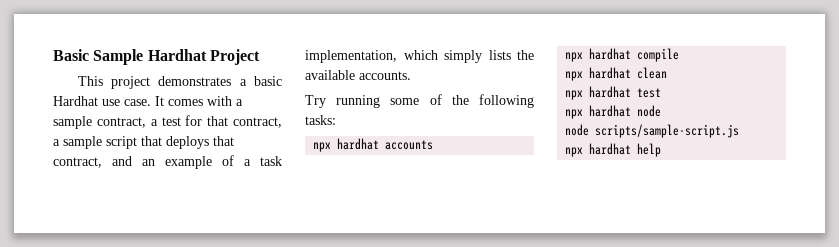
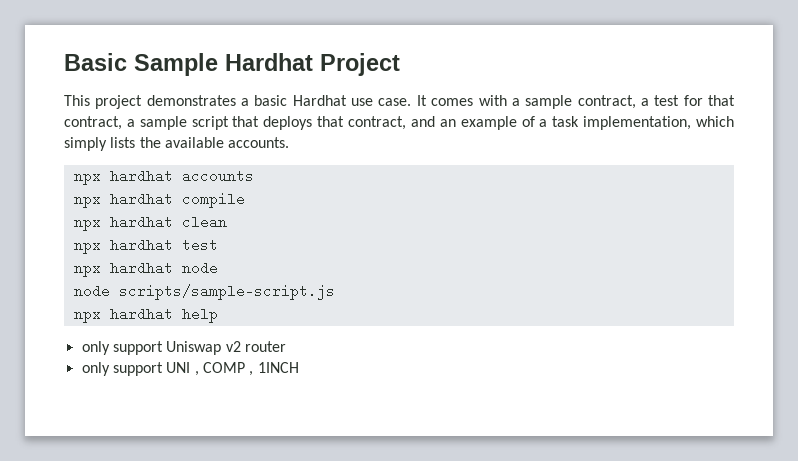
- Try running some of the following tasks:
+ only support Uniswap v2 router
+ only support UNI , COMP , 1INCH

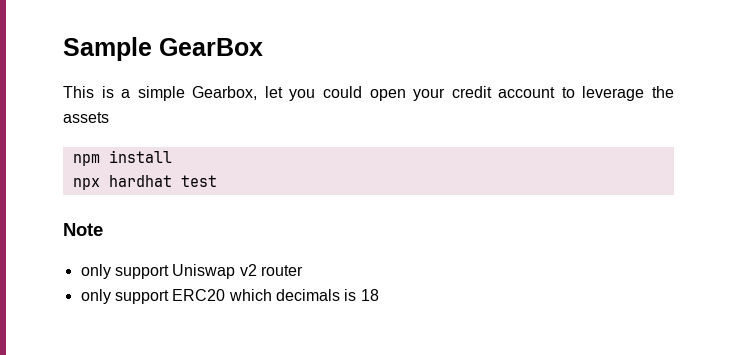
- Basic Sample Hardhat Project
- This project demonstrates a basic Hardhat use case. It comes with a sample contract, a test for that contract, a sample script that deploys that contract, and an example of a task implementation, which simply lists the available accounts.
- npx hardhat accounts
- npx hardhat compile
- npx hardhat clean
+ Sample GearBox
+ This is a simple Gearbox, let you could open your credit account to leverage the assets
+ npm install
  npx hardhat test
- npx hardhat node
- node scripts/sample-script.js
- npx hardhat help
+ Note
- only support UNI , COMP , 1INCH
+ only support ERC20 which decimals is 18

